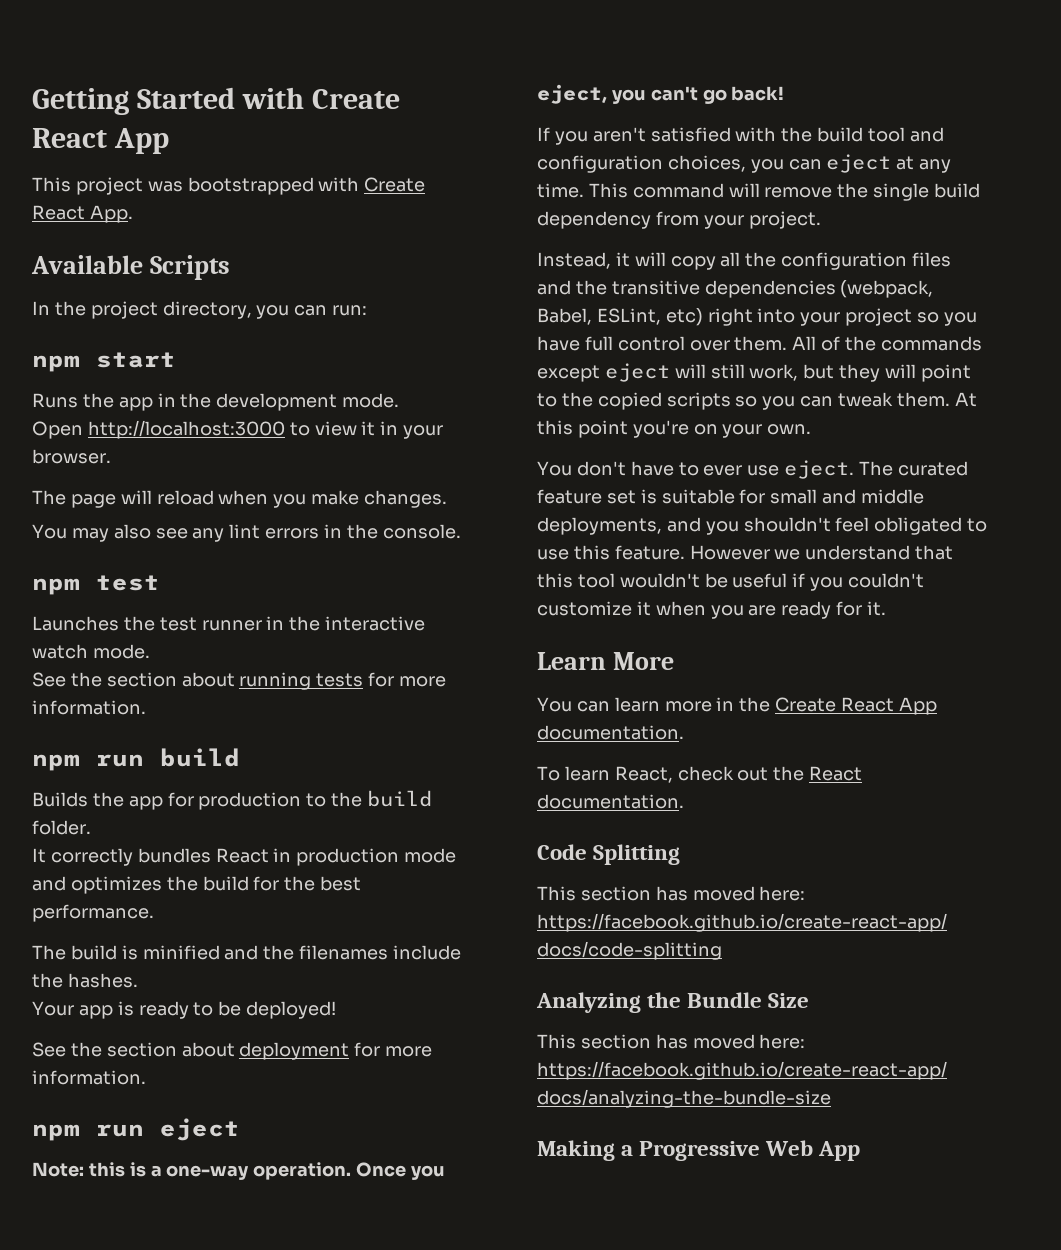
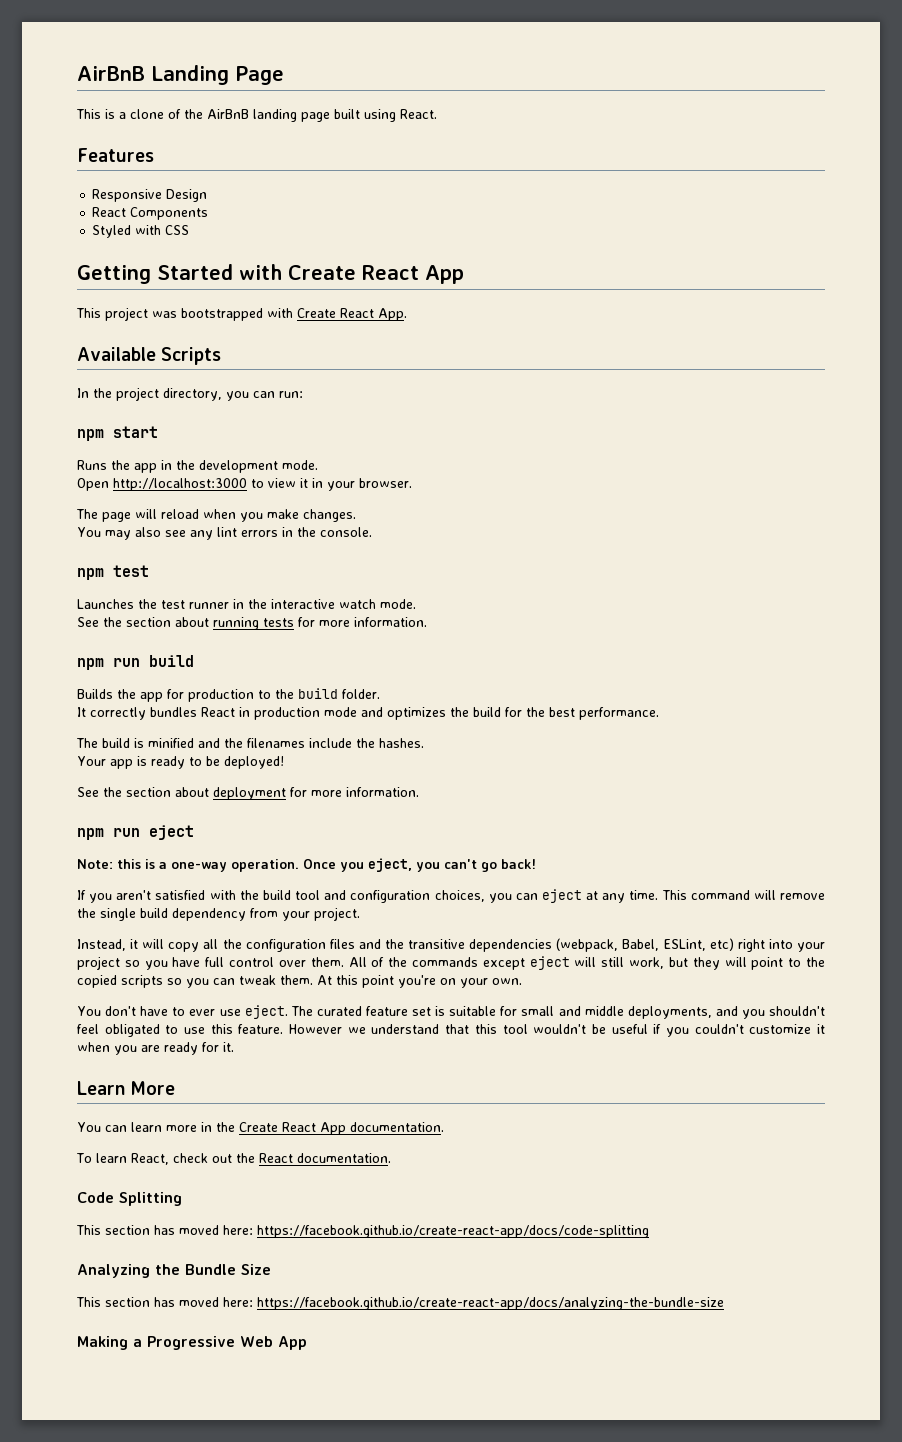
+ AirBnB Landing Page
+ This is a clone of the AirBnB landing page built using React.
+ Features
+ Responsive Design
+ React Components
+ Styled with CSS

